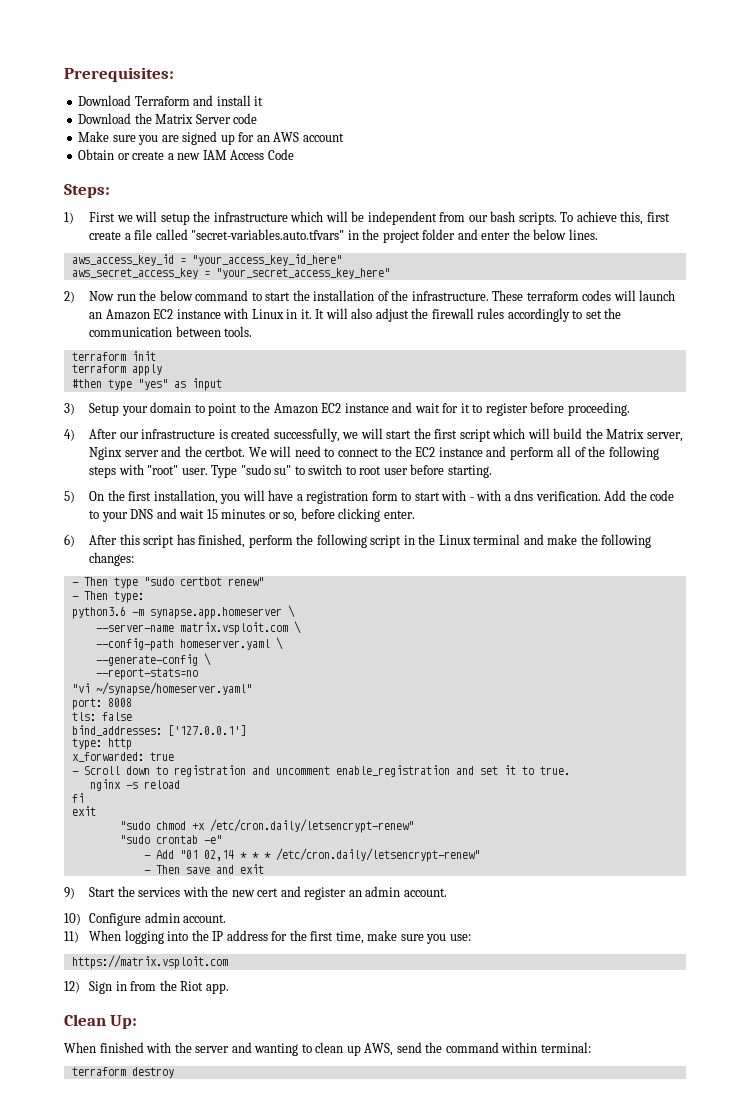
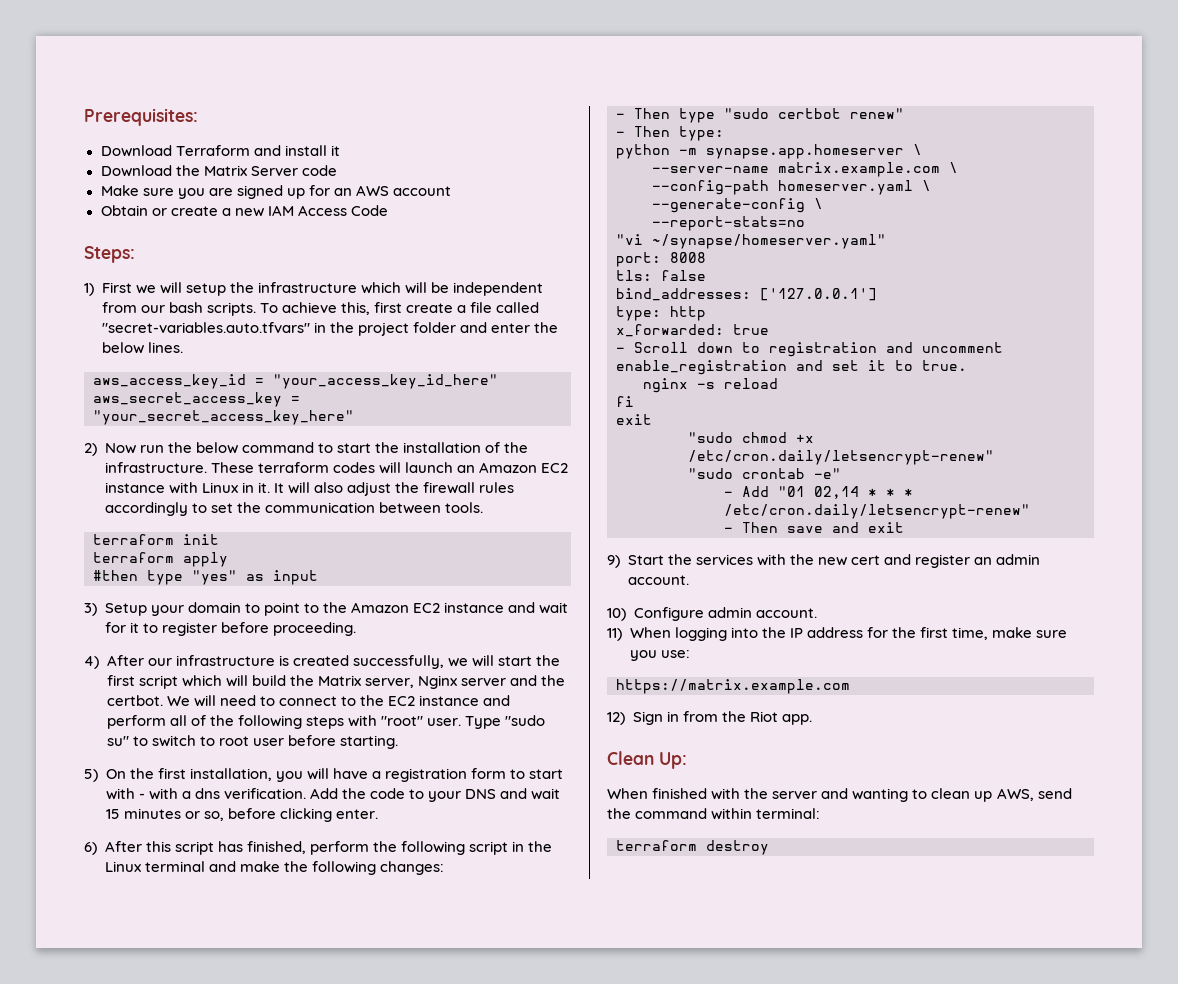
- python3.6 -m synapse.app.homeserver \
+ python -m synapse.app.homeserver \
- --server-name matrix.vsploit.com \
+ --server-name matrix.example.com \
- https://matrix.vsploit.com
+ https://matrix.example.com

